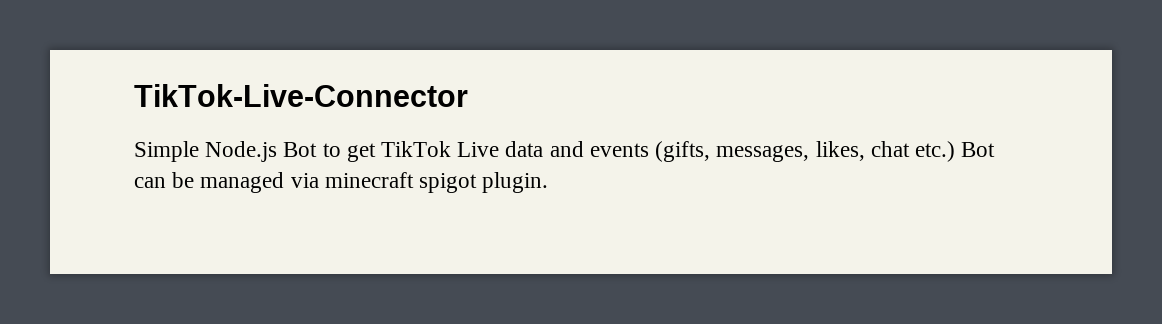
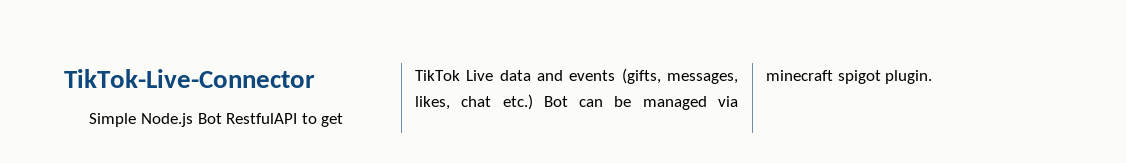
- Simple Node.js Bot to get TikTok Live data and events (gifts, messages, likes, chat etc.) Bot can be managed via minecraft spigot plugin.
+ Simple Node.js Bot RestfulAPI to get TikTok Live data and events (gifts, messages, likes, chat etc.) Bot can be managed via minecraft spigot plugin.

